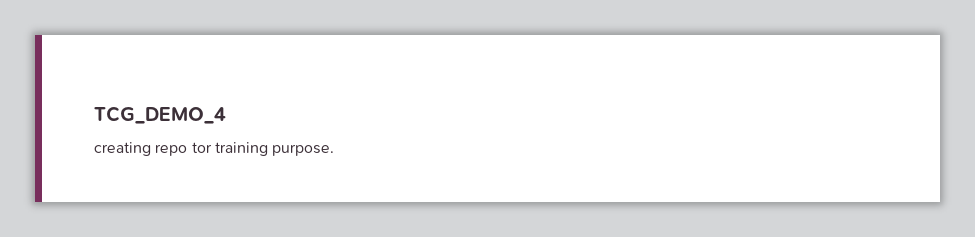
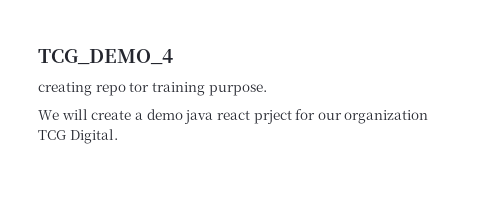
+ We will create a demo java react prject for our organization TCG Digital.

